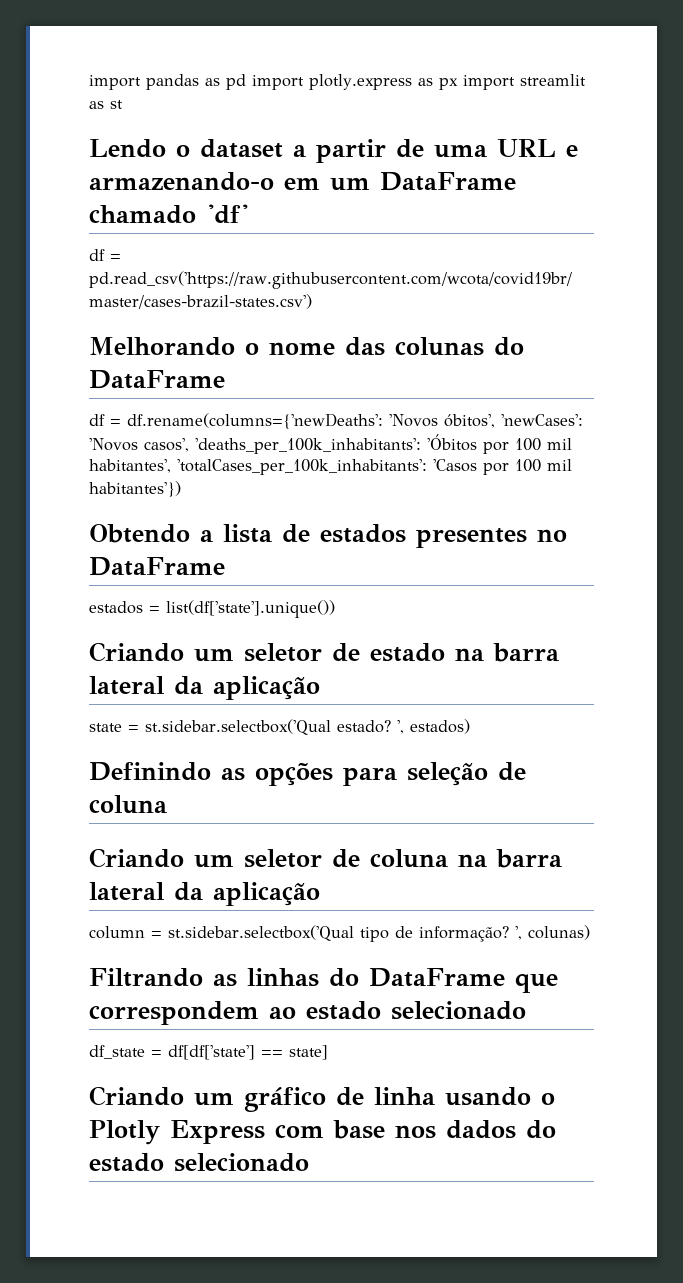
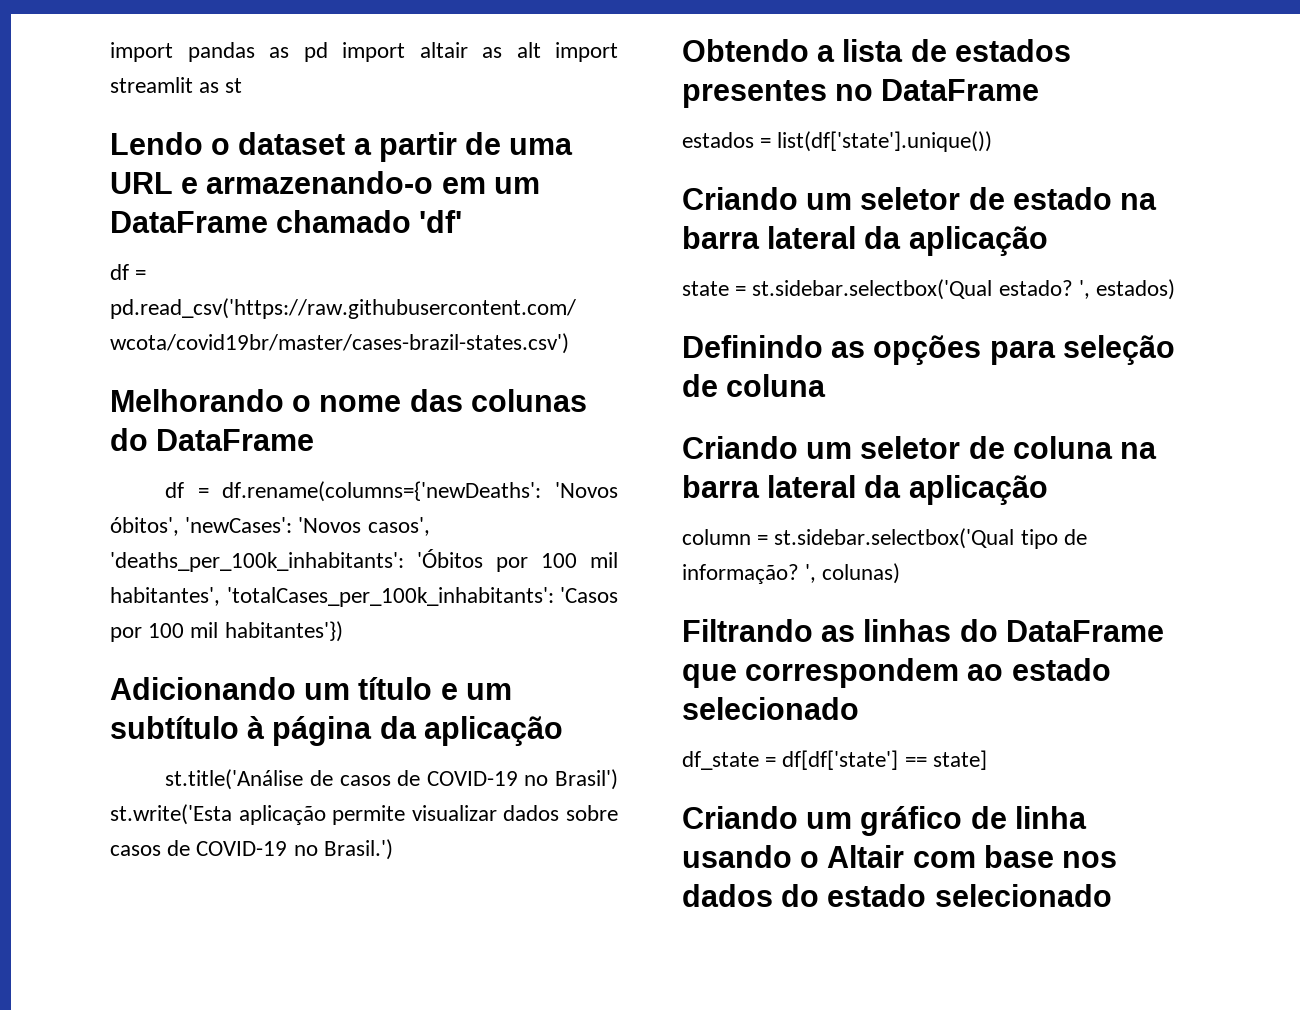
- import pandas as pd import plotly.express as px import streamlit as st
+ import pandas as pd import altair as alt import streamlit as st
+ Adicionando um título e um subtítulo à página da aplicação
+ st.title('Análise de casos de COVID-19 no Brasil') st.write('Esta aplicação permite visualizar dados sobre casos de COVID-19 no Brasil.')
- Criando um gráfico de linha usando o Plotly Express com base nos dados do estado selecionado
+ Criando um gráfico de linha usando o Altair com base nos dados do estado selecionado

